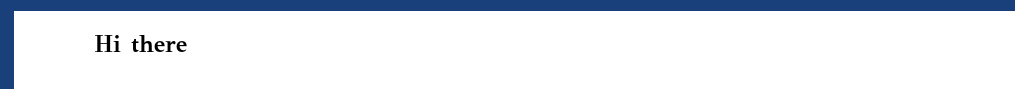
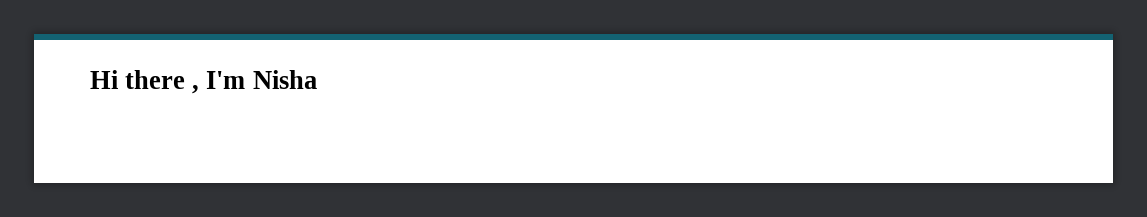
- Hi there
+ Hi there , I'm Nisha

